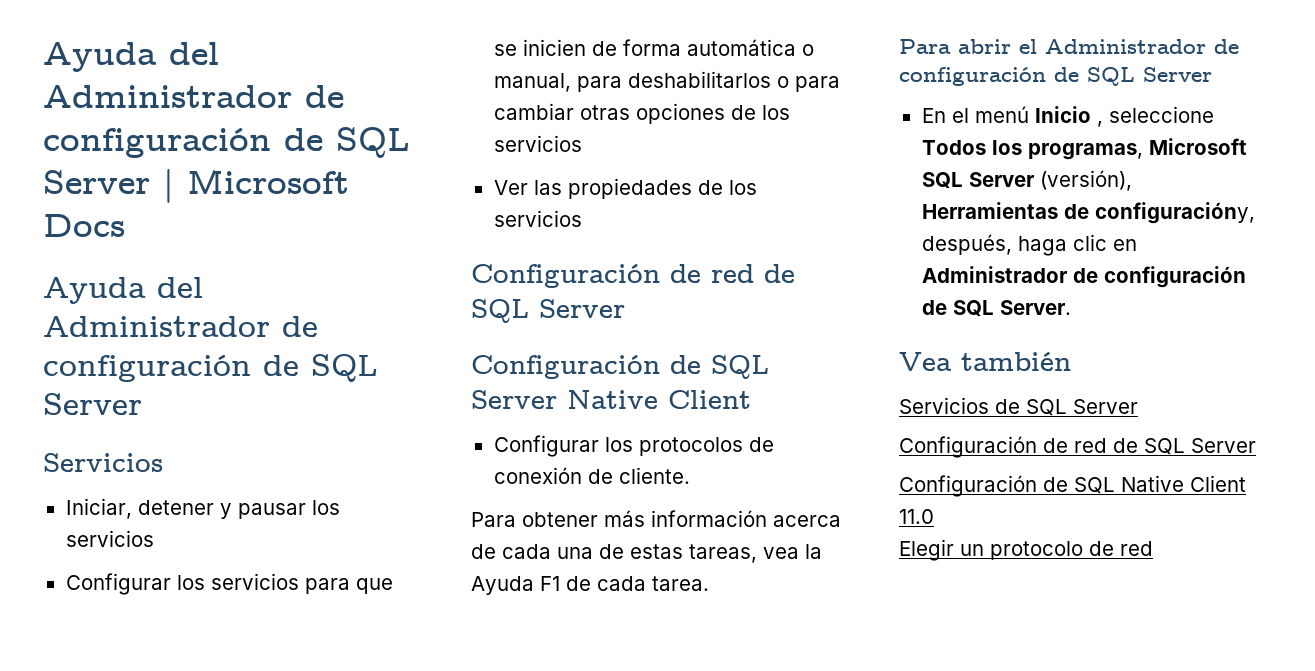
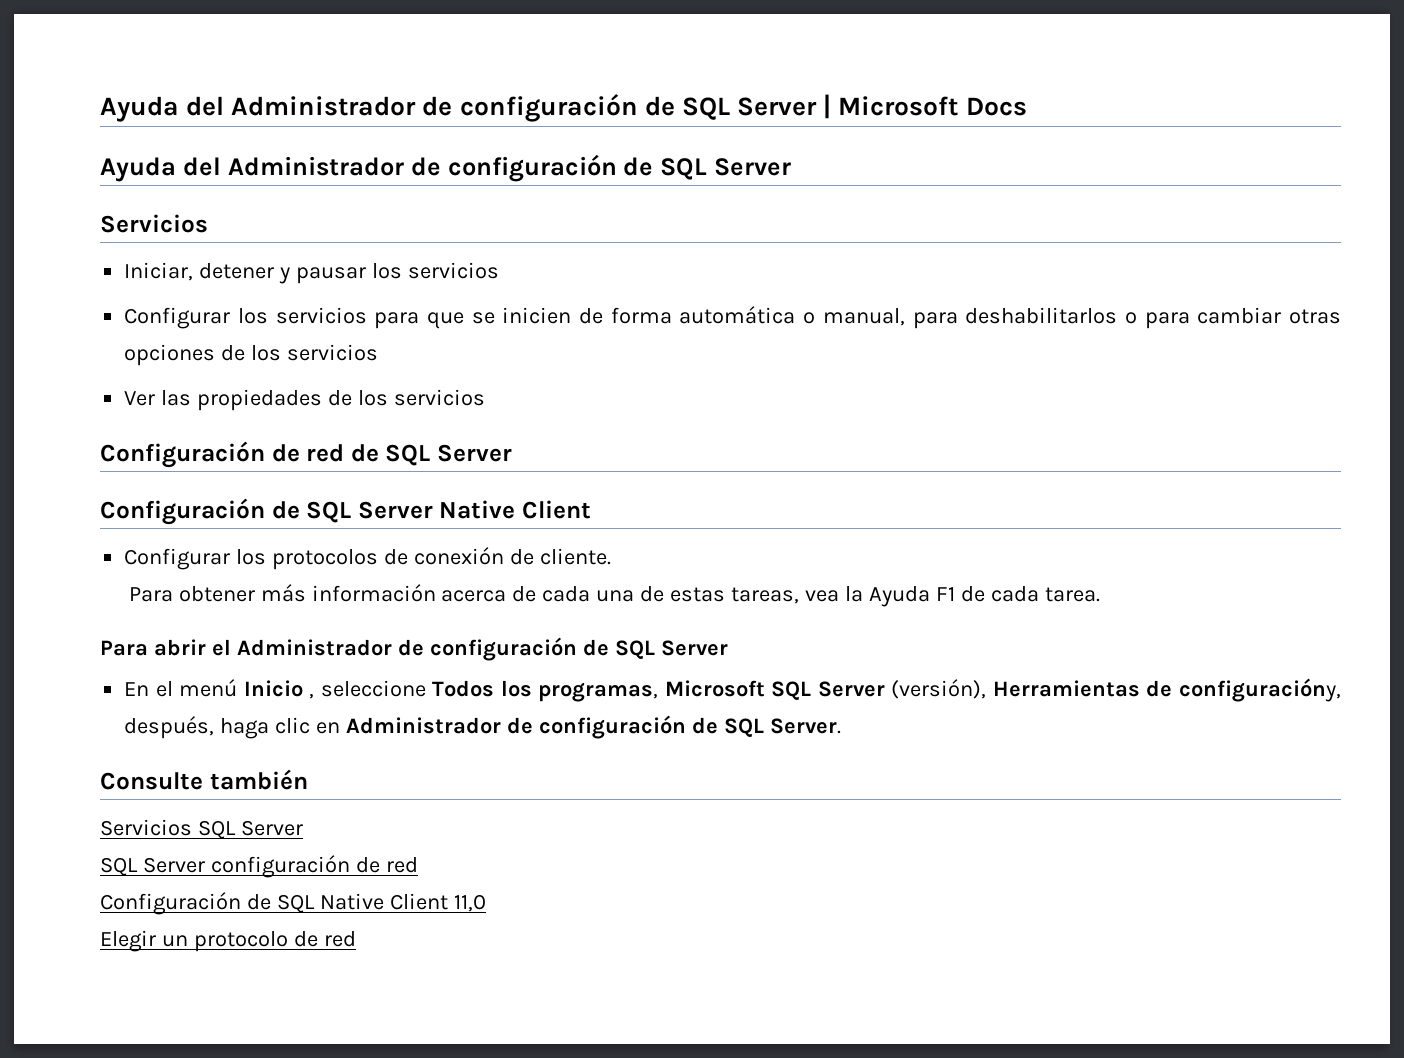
- Vea también
+ Consulte también
- Servicios de SQL Server
- Configuración de red de SQL Server
+ Servicios SQL Server
+ SQL Server configuración de red
- Configuración de SQL Native Client 11.0
+ Configuración de SQL Native Client 11,0

